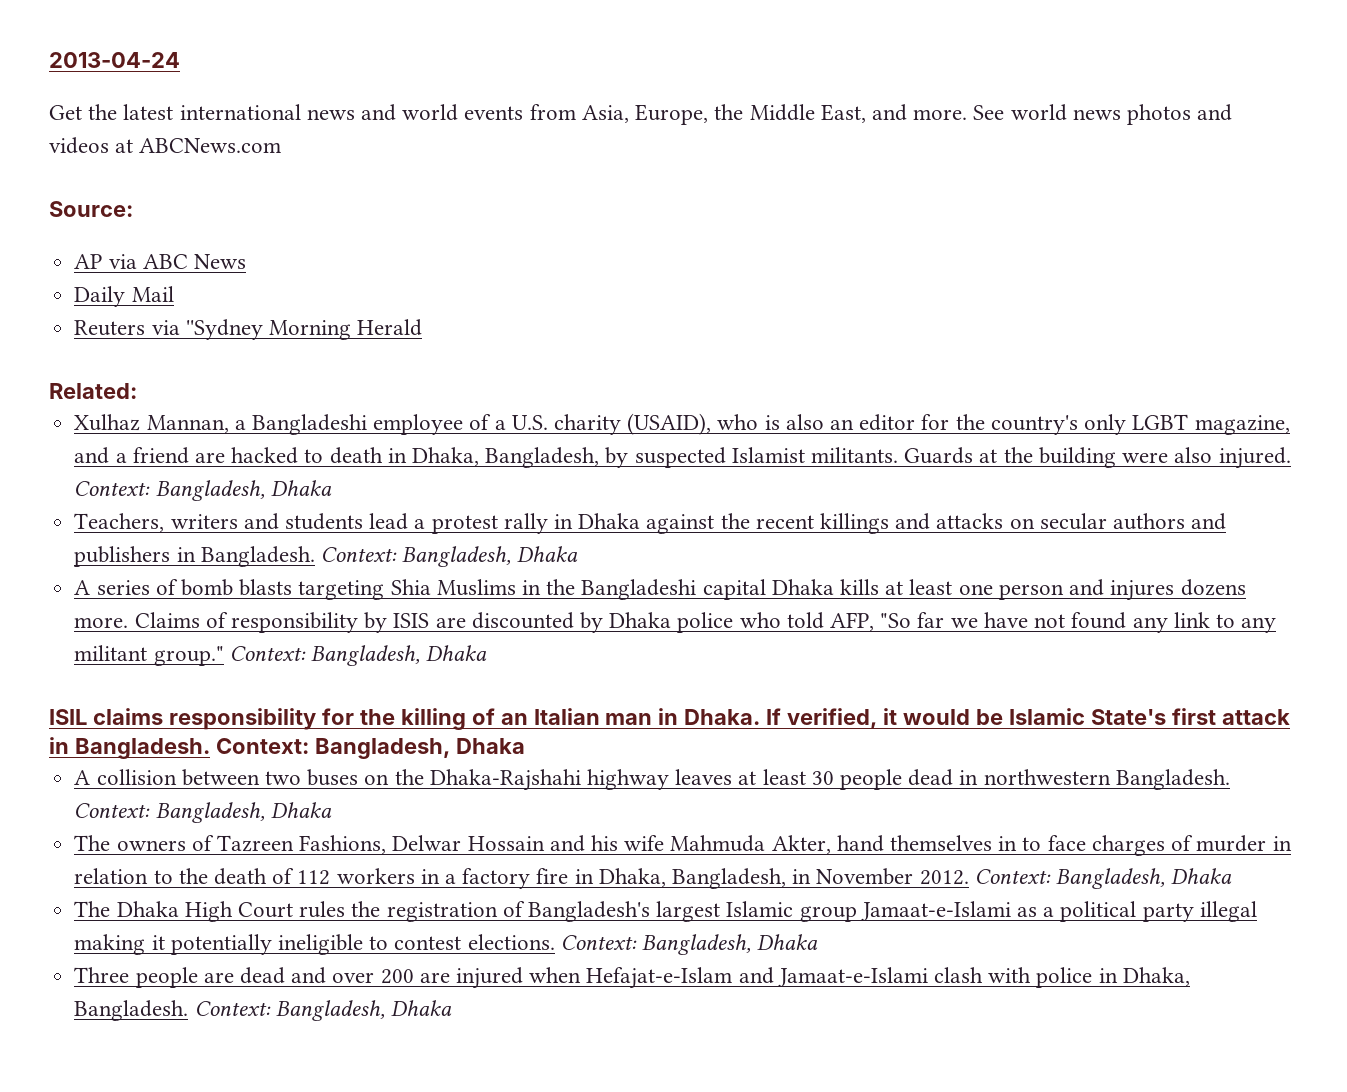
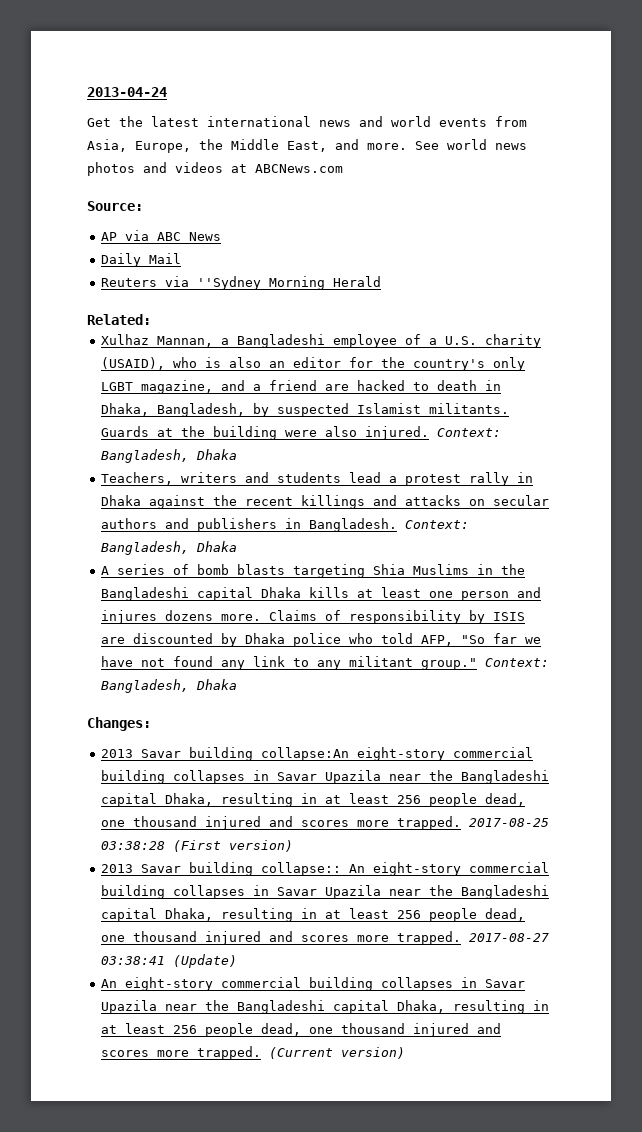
- ISIL claims responsibility for the killing of an Italian man in Dhaka. If verified, it would be Islamic State's first attack in Bangladesh. Context: Bangladesh, Dhaka
- A collision between two buses on the Dhaka-Rajshahi highway leaves at least 30 people dead in northwestern Bangladesh. Context: Bangladesh, Dhaka
- The owners of Tazreen Fashions, Delwar Hossain and his wife Mahmuda Akter, hand themselves in to face charges of murder in relation to the death of 112 workers in a factory fire in Dhaka, Bangladesh, in November 2012. Context: Bangladesh, Dhaka
- The Dhaka High Court rules the registration of Bangladesh's largest Islamic group Jamaat-e-Islami as a political party illegal making it potentially ineligible to contest elections. Context: Bangladesh, Dhaka
- Three people are dead and over 200 are injured when Hefajat-e-Islam and Jamaat-e-Islami clash with police in Dhaka, Bangladesh. Context: Bangladesh, Dhaka
+ Changes:
+ 2013 Savar building collapse:An eight-story commercial building collapses in Savar Upazila near the Bangladeshi capital Dhaka, resulting in at least 256 people dead, one thousand injured and scores more trapped. 2017-08-25 03:38:28 (First version)
+ 2013 Savar building collapse:: An eight-story commercial building collapses in Savar Upazila near the Bangladeshi capital Dhaka, resulting in at least 256 people dead, one thousand injured and scores more trapped. 2017-08-27 03:38:41 (Update)
+ An eight-story commercial building collapses in Savar Upazila near the Bangladeshi capital Dhaka, resulting in at least 256 people dead, one thousand injured and scores more trapped. (Current version)

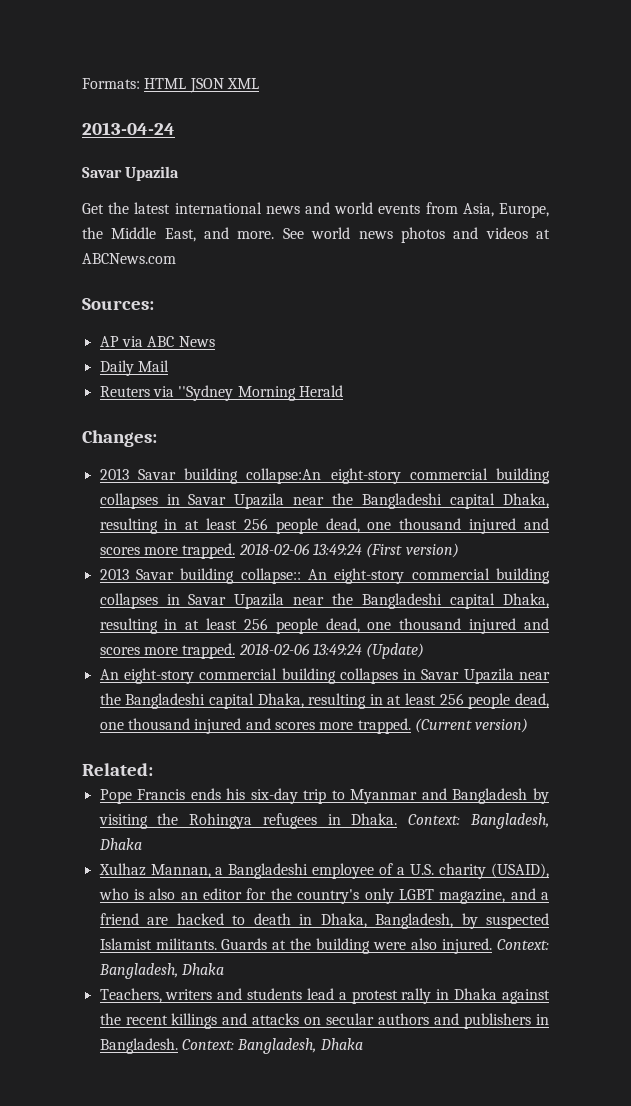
+ Formats: HTML JSON XML
  2013-04-24
+ Savar Upazila
- Source:
+ Sources:
+ Changes:
+ 2013 Savar building collapse:An eight-story commercial building collapses in Savar Upazila near the Bangladeshi capital Dhaka, resulting in at least 256 people dead, one thousand injured and scores more trapped. 2018-02-06 13:49:24 (First version)
+ 2013 Savar building collapse:: An eight-story commercial building collapses in Savar Upazila near the Bangladeshi capital Dhaka, resulting in at least 256 people dead, one thousand injured and scores more trapped. 2018-02-06 13:49:24 (Update)
+ An eight-story commercial building collapses in Savar Upazila near the Bangladeshi capital Dhaka, resulting in at least 256 people dead, one thousand injured and scores more trapped. (Current version)
  Related:
+ Pope Francis ends his six-day trip to Myanmar and Bangladesh by visiting the Rohingya refugees in Dhaka. Context: Bangladesh, Dhaka
- A series of bomb blasts targeting Shia Muslims in the Bangladeshi capital Dhaka kills at least one person and injures dozens more. Claims of responsibility by ISIS are discounted by Dhaka police who told AFP, "So far we have not found any link to any militant group." Context: Bangladesh, Dhaka
- Changes:
- 2013 Savar building collapse:An eight-story commercial building collapses in Savar Upazila near the Bangladeshi capital Dhaka, resulting in at least 256 people dead, one thousand injured and scores more trapped. 2017-08-25 03:38:28 (First version)
- 2013 Savar building collapse:: An eight-story commercial building collapses in Savar Upazila near the Bangladeshi capital Dhaka, resulting in at least 256 people dead, one thousand injured and scores more trapped. 2017-08-27 03:38:41 (Update)
- An eight-story commercial building collapses in Savar Upazila near the Bangladeshi capital Dhaka, resulting in at least 256 people dead, one thousand injured and scores more trapped. (Current version)

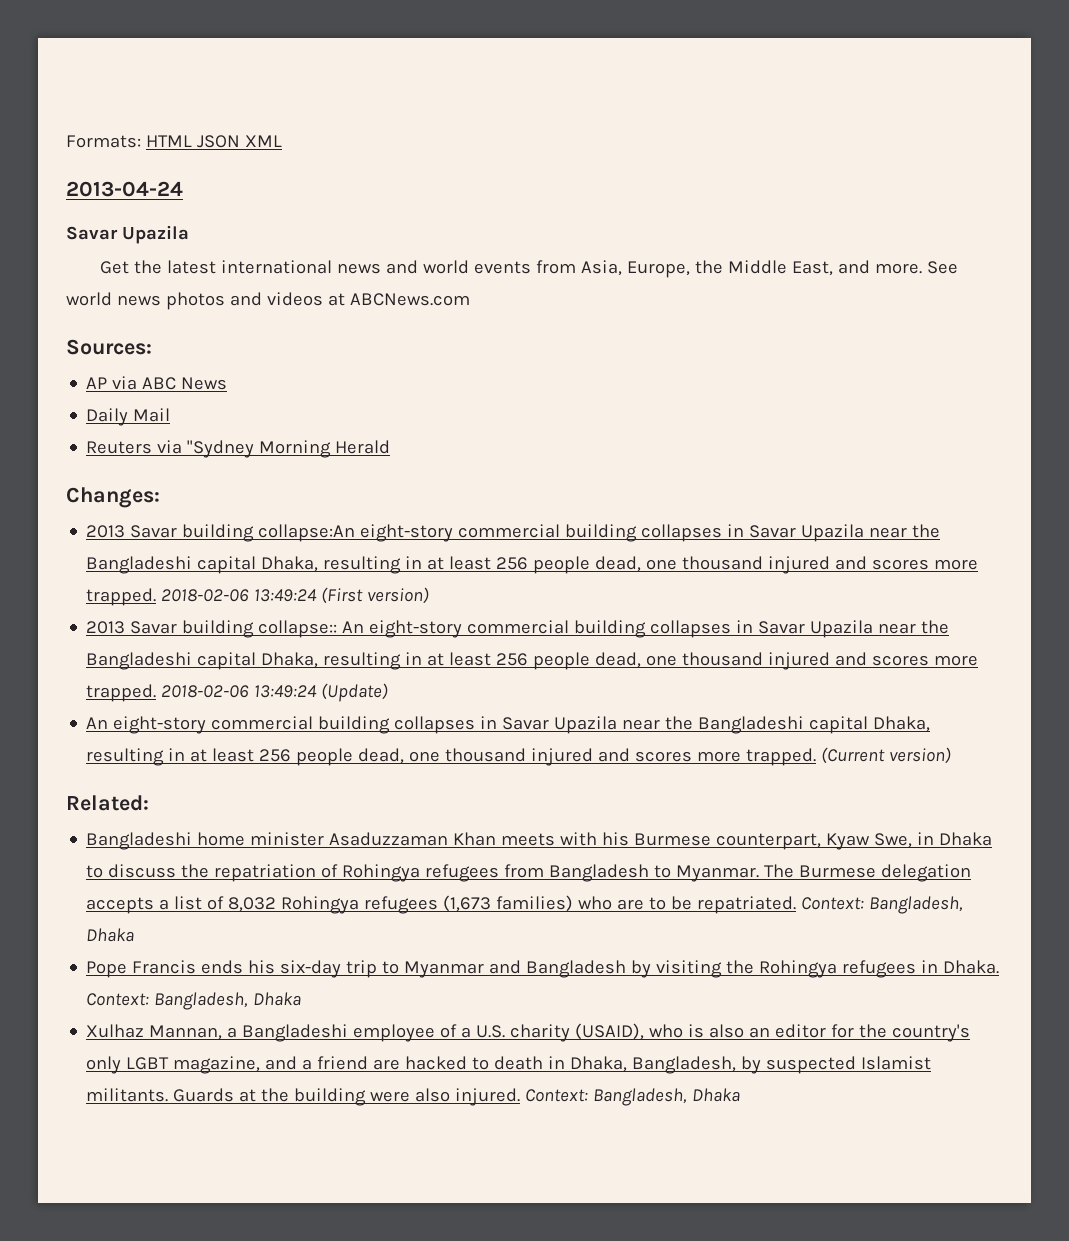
+ Bangladeshi home minister Asaduzzaman Khan meets with his Burmese counterpart, Kyaw Swe, in Dhaka to discuss the repatriation of Rohingya refugees from Bangladesh to Myanmar. The Burmese delegation accepts a list of 8,032 Rohingya refugees (1,673 families) who are to be repatriated. Context: Bangladesh, Dhaka
- Teachers, writers and students lead a protest rally in Dhaka against the recent killings and attacks on secular authors and publishers in Bangladesh. Context: Bangladesh, Dhaka

